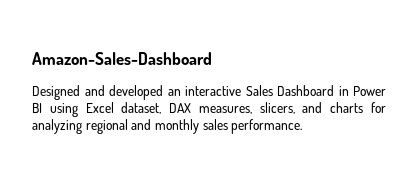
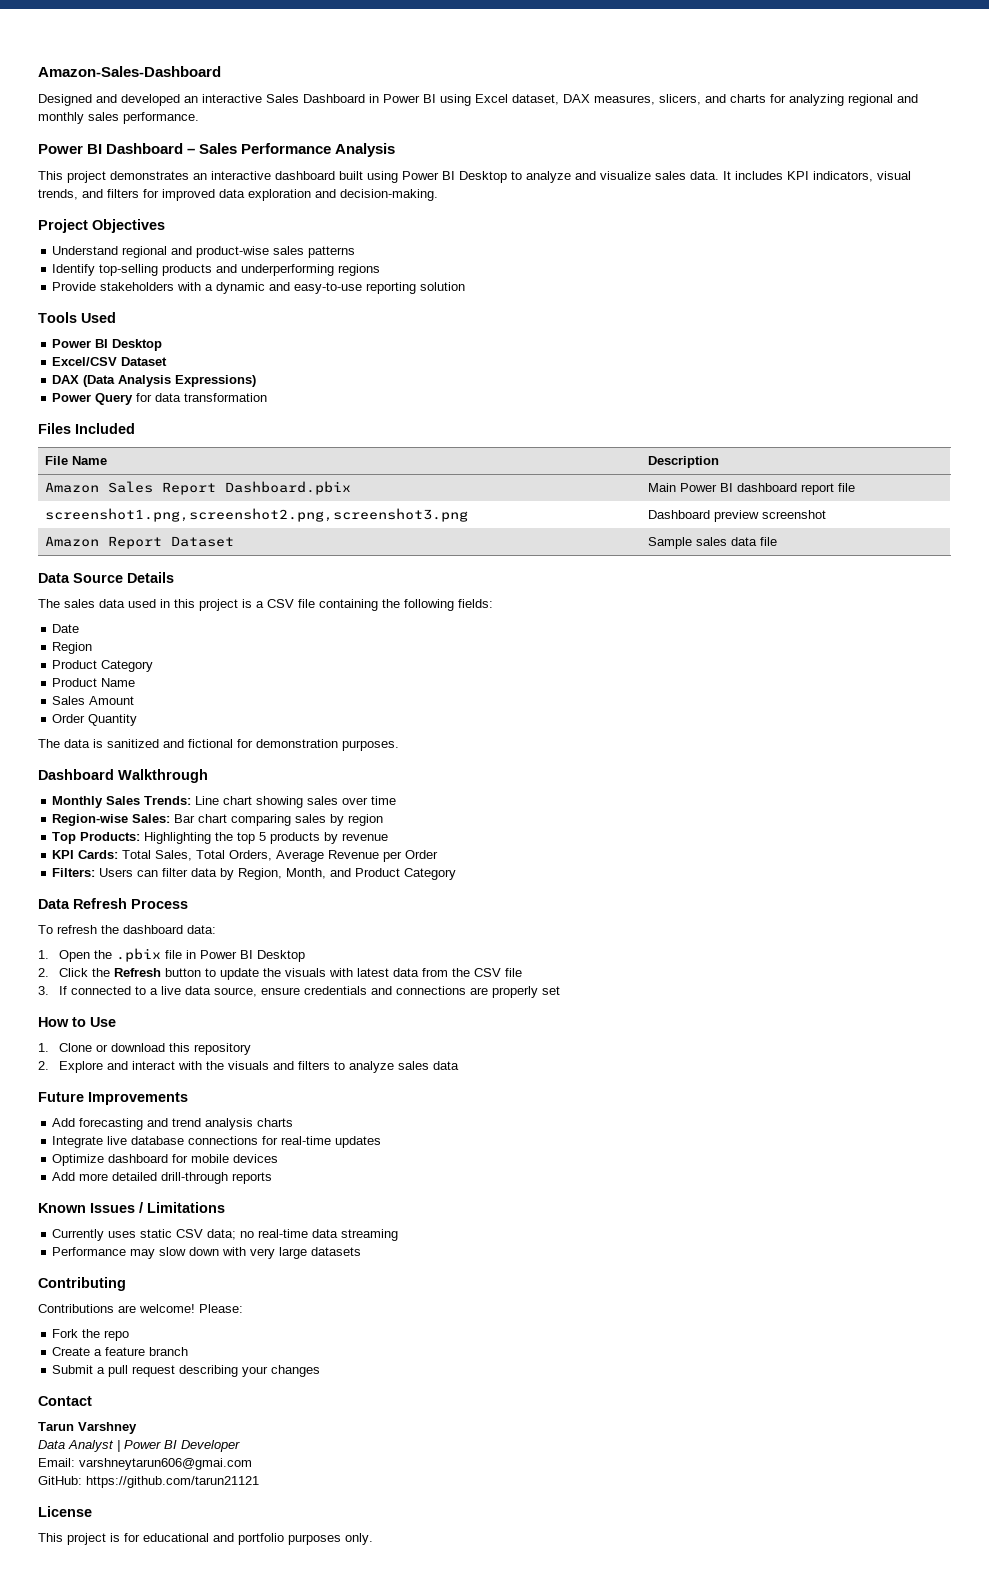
+ Power BI Dashboard – Sales Performance Analysis
+ This project demonstrates an interactive dashboard built using Power BI Desktop to analyze and visualize sales data. It includes KPI indicators, visual trends, and filters for improved data exploration and decision-making.
+ Project Objectives
+ Understand regional and product-wise sales patterns
+ Identify top-selling products and underperforming regions
+ Provide stakeholders with a dynamic and easy-to-use reporting solution
+ Tools Used
+ Power BI Desktop
+ Excel/CSV Dataset
+ DAX (Data Analysis Expressions)
+ Power Query for data transformation
+ Files Included
+ File Name | Description
+ Amazon Sales Report Dashboard.pbix | Main Power BI dashboard report file
+ screenshot1.png,screenshot2.png,screenshot3.png | Dashboard preview screenshot
+ Amazon Report Dataset | Sample sales data file
+ Data Source Details
+ The sales data used in this project is a CSV file containing the following fields:
+ Date
+ Region
+ Product Category
+ Product Name
+ Sales Amount
+ Order Quantity
+ The data is sanitized and fictional for demonstration purposes.
+ Dashboard Walkthrough
+ Monthly Sales Trends: Line chart showing sales over time
+ Region-wise Sales: Bar chart comparing sales by region
+ Top Products: Highlighting the top 5 products by revenue
+ KPI Cards: Total Sales, Total Orders, Average Revenue per Order
+ Filters: Users can filter data by Region, Month, and Product Category
+ Data Refresh Process
+ To refresh the dashboard data:
+ 1. Open the .pbix file in Power BI Desktop
+ 2. Click the Refresh button to update the visuals with latest data from the CSV file
+ 3. If connected to a live data source, ensure credentials and connections are properly set
+ How to Use
+ 1. Clone or download this repository
+ 2. Explore and interact with the visuals and filters to analyze sales data
+ Future Improvements
+ Add forecasting and trend analysis charts
+ Integrate live database connections for real-time updates
+ Optimize dashboard for mobile devices
+ Add more detailed drill-through reports
+ Known Issues / Limitations
+ Currently uses static CSV data; no real-time data streaming
+ Performance may slow down with very large datasets
+ Contributing
+ Contributions are welcome! Please:
+ Fork the repo
+ Create a feature branch
+ Submit a pull request describing your changes
+ Contact
+ Tarun Varshney
+ Data Analyst | Power BI Developer
+ Email: varshneytarun606@gmai.com
+ GitHub: https://github.com/tarun21121
+ License
+ This project is for educational and portfolio purposes only.

